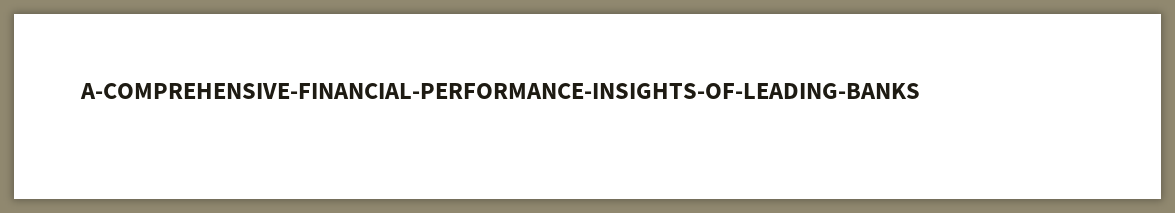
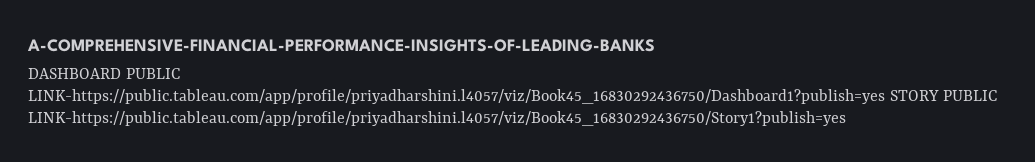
+ DASHBOARD PUBLIC LINK-https://public.tableau.com/app/profile/priyadharshini.l4057/viz/Book45_16830292436750/Dashboard1?publish=yes STORY PUBLIC LINK-https://public.tableau.com/app/profile/priyadharshini.l4057/viz/Book45_16830292436750/Story1?publish=yes

